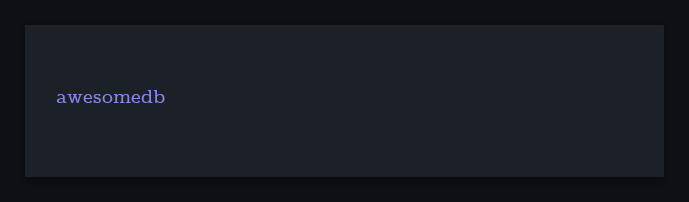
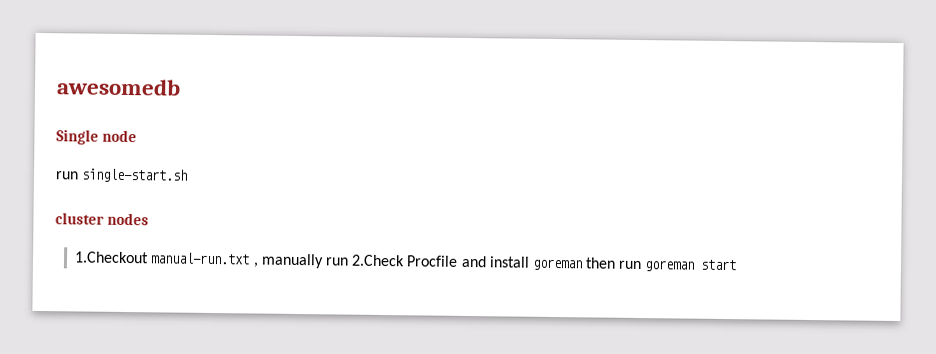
+ Single node
+ run single-start.sh
+ cluster nodes
+ 1.Checkout manual-run.txt , manually run 2.Check Procfile and install goreman then run goreman start

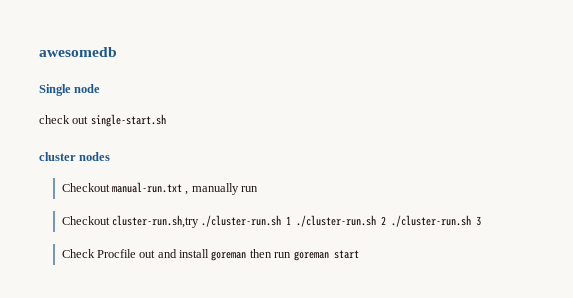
- run single-start.sh
+ check out single-start.sh
- 1.Checkout manual-run.txt , manually run 2.Check Procfile and install goreman then run goreman start
+ Checkout manual-run.txt , manually run
+ Checkout cluster-run.sh,try ./cluster-run.sh 1 ./cluster-run.sh 2 ./cluster-run.sh 3
+ Check Procfile out and install goreman then run goreman start

